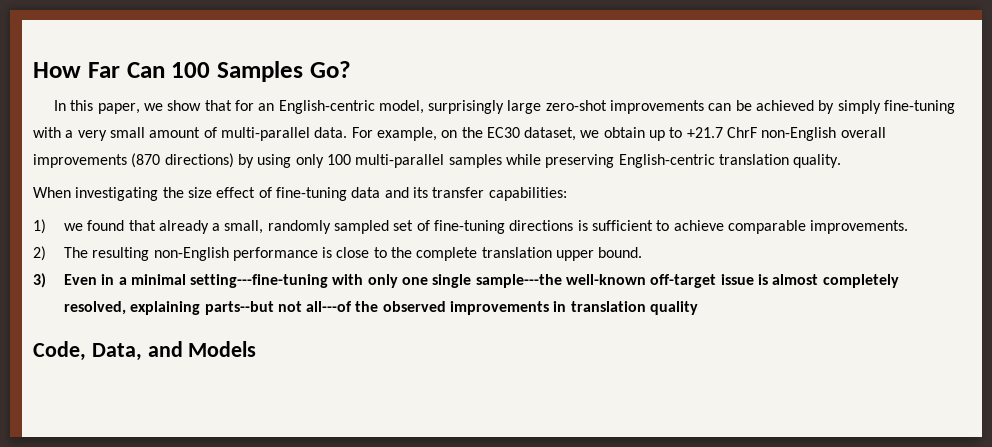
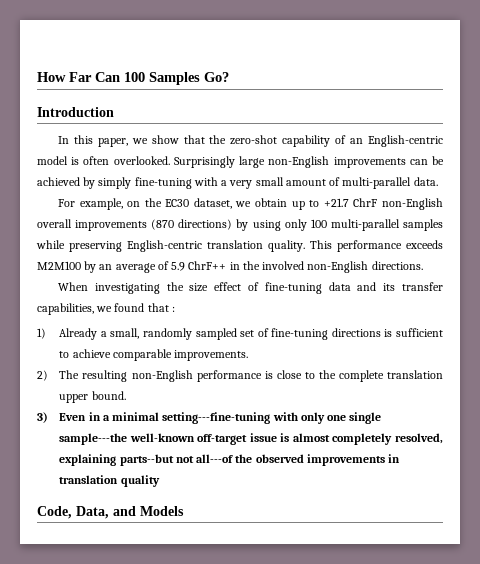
+ Introduction
- In this paper, we show that for an English-centric model, surprisingly large zero-shot improvements can be achieved by simply fine-tuning with a very small amount of multi-parallel data. For example, on the EC30 dataset, we obtain up to +21.7 ChrF non-English overall improvements (870 directions) by using only 100 multi-parallel samples while preserving English-centric translation quality.
+ In this paper, we show that the zero-shot capability of an English-centric model is often overlooked. Surprisingly large non-English improvements can be achieved by simply fine-tuning with a very small amount of multi-parallel data.
+ For example, on the EC30 dataset, we obtain up to +21.7 ChrF non-English overall improvements (870 directions) by using only 100 multi-parallel samples while preserving English-centric translation quality. This performance exceeds M2M100 by an average of 5.9 ChrF++ in the involved non-English directions.
- When investigating the size effect of fine-tuning data and its transfer capabilities:
- 1) we found that already a small, randomly sampled set of fine-tuning directions is sufficient to achieve comparable improvements.
+ When investigating the size effect of fine-tuning data and its transfer capabilities, we found that :
+ 1) Already a small, randomly sampled set of fine-tuning directions is sufficient to achieve comparable improvements.

